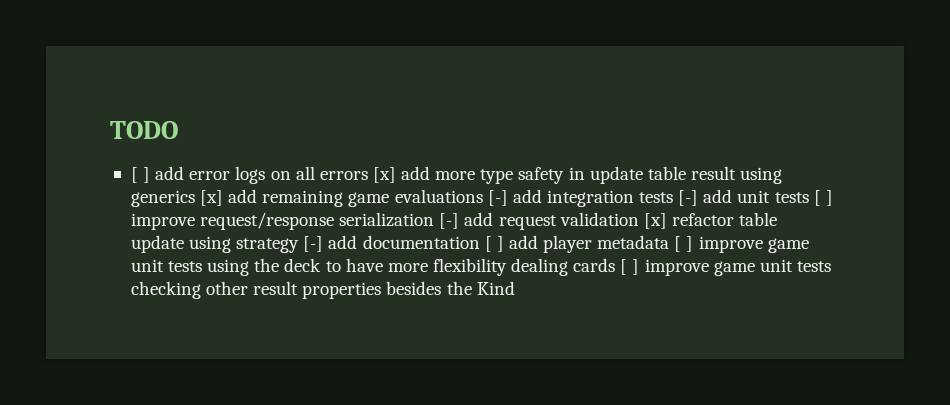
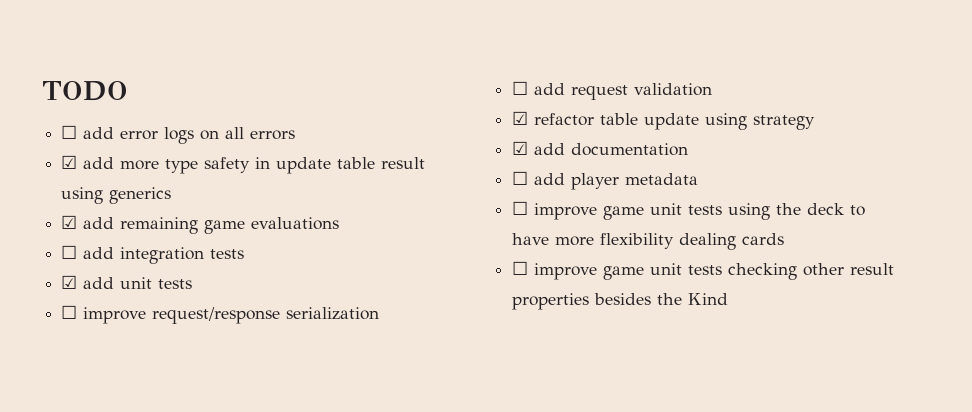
- [ ] add error logs on all errors [x] add more type safety in update table result using generics [x] add remaining game evaluations [-] add integration tests [-] add unit tests [ ] improve request/response serialization [-] add request validation [x] refactor table update using strategy [-] add documentation [ ] add player metadata [ ] improve game unit tests using the deck to have more flexibility dealing cards [ ] improve game unit tests checking other result properties besides the Kind
+ ☐ add error logs on all errors
+ ☑ add more type safety in update table result using generics
+ ☑ add remaining game evaluations
+ ☐ add integration tests
+ ☑ add unit tests
+ ☐ improve request/response serialization
+ ☐ add request validation
+ ☑ refactor table update using strategy
+ ☑ add documentation
+ ☐ add player metadata
+ ☐ improve game unit tests using the deck to have more flexibility dealing cards
+ ☐ improve game unit tests checking other result properties besides the Kind

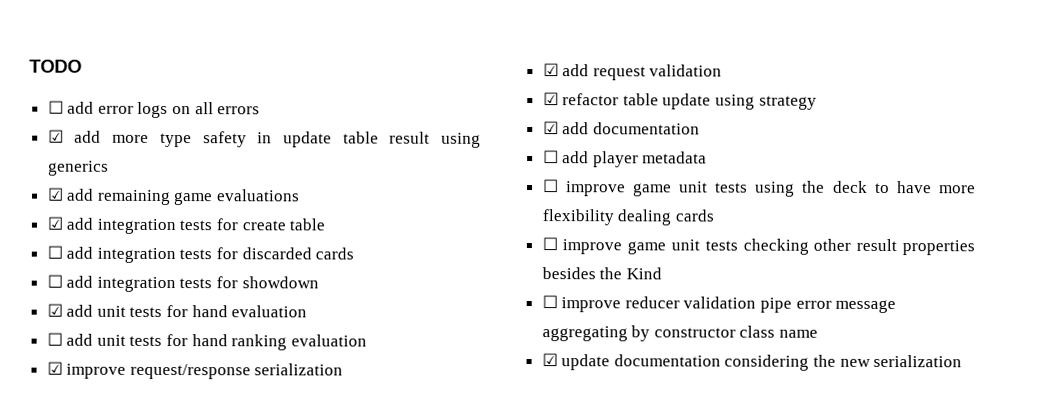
- ☐ add integration tests
- ☑ add unit tests
- ☐ improve request/response serialization
+ ☑ add integration tests for create table
+ ☐ add integration tests for discarded cards
+ ☐ add integration tests for showdown
+ ☑ add unit tests for hand evaluation
+ ☐ add unit tests for hand ranking evaluation
+ ☑ improve request/response serialization
- ☐ add request validation
+ ☑ add request validation
+ ☐ improve reducer validation pipe error message aggregating by constructor class name
+ ☑ update documentation considering the new serialization

